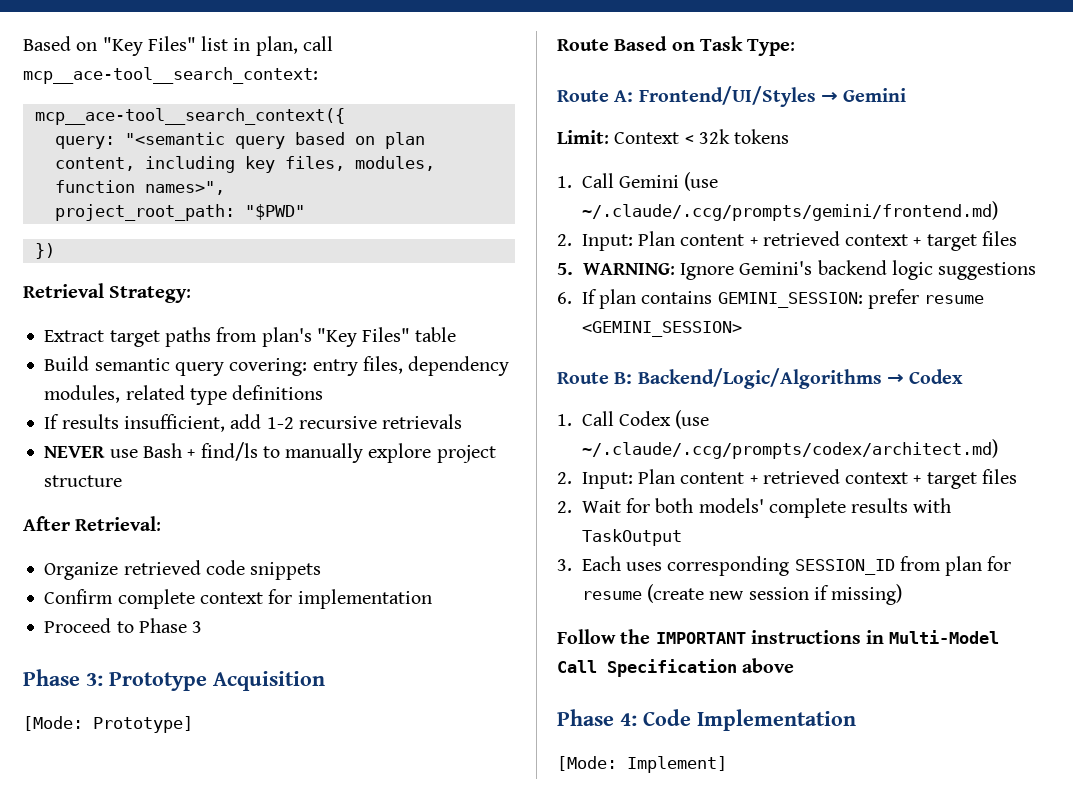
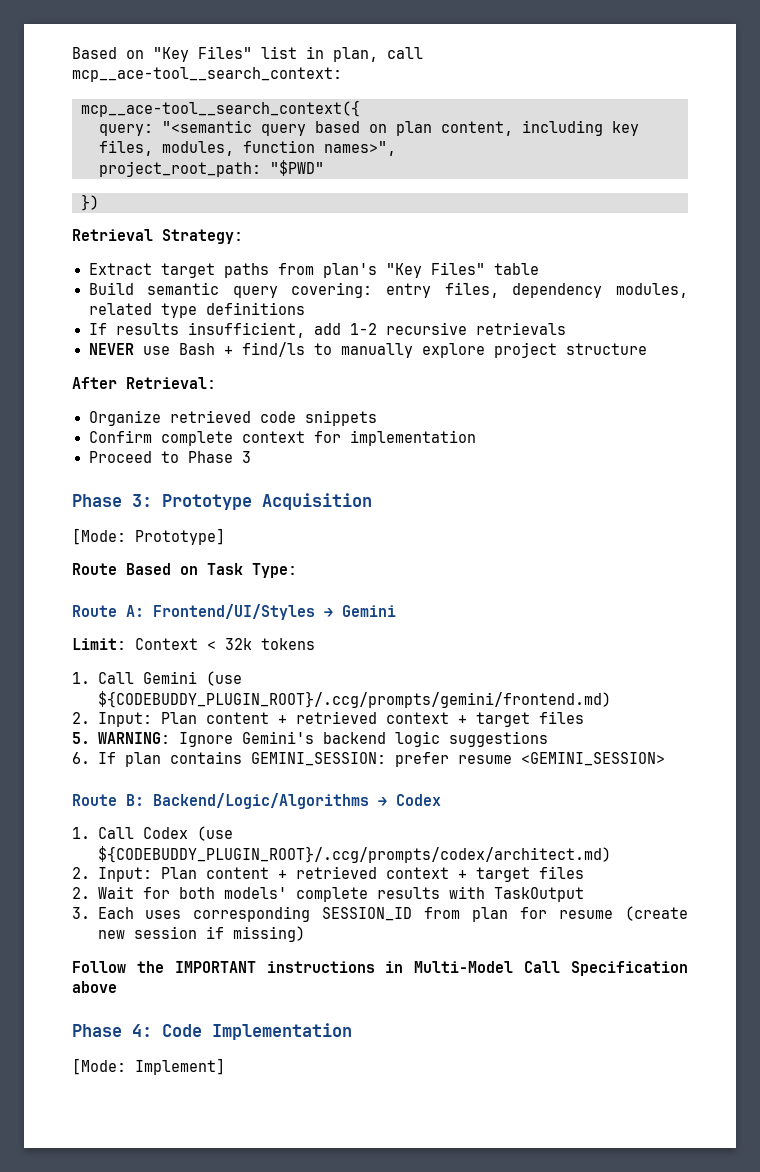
- 1. Call Gemini (use ~/.claude/.ccg/prompts/gemini/frontend.md)
+ 1. Call Gemini (use ${CODEBUDDY_PLUGIN_ROOT}/.ccg/prompts/gemini/frontend.md)
- 1. Call Codex (use ~/.claude/.ccg/prompts/codex/architect.md)
+ 1. Call Codex (use ${CODEBUDDY_PLUGIN_ROOT}/.ccg/prompts/codex/architect.md)

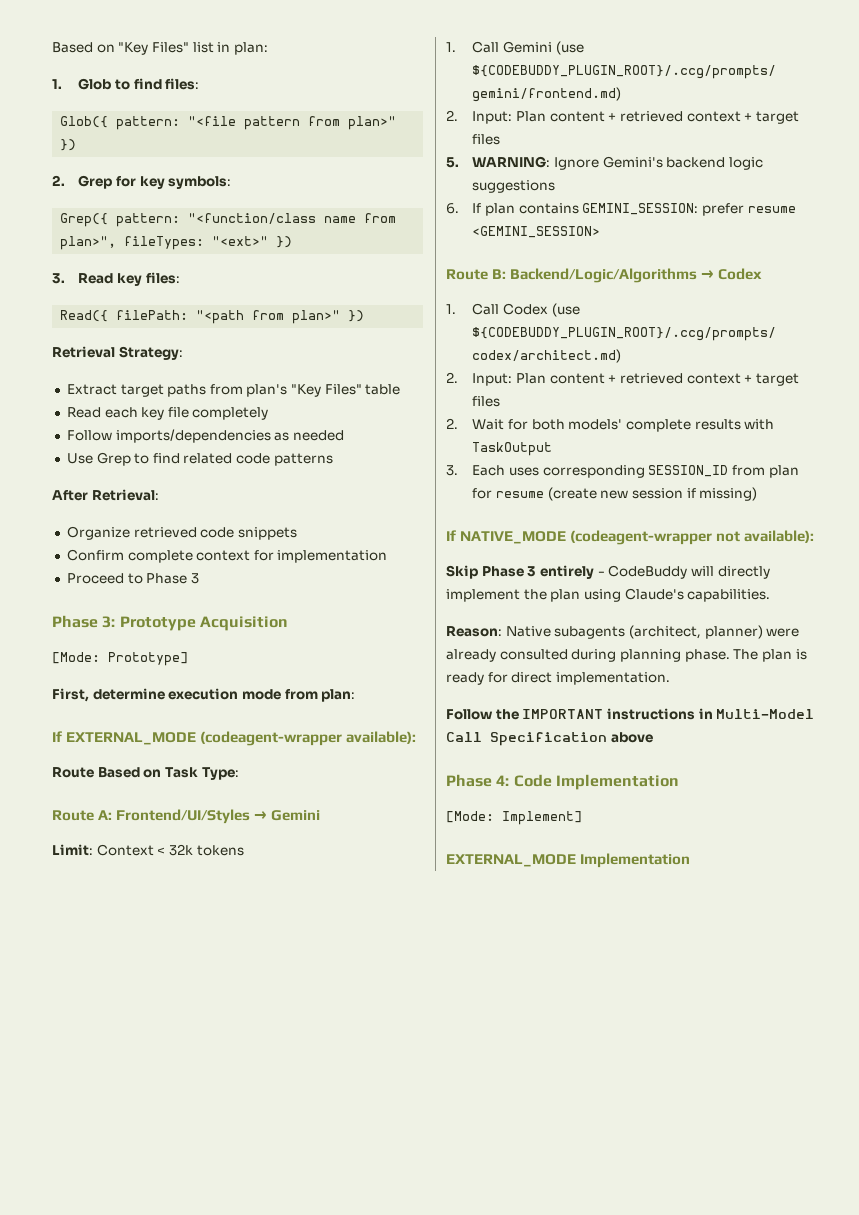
- Based on "Key Files" list in plan, call mcp__ace-tool__search_context:
- mcp__ace-tool__search_context({
- query: "<semantic query based on plan content, including key files, modules, function names>",
- project_root_path: "$PWD"
- })
+ Based on "Key Files" list in plan:
+ 1. Glob to find files:
+ Glob({ pattern: "<file pattern from plan>" })
+ 2. Grep for key symbols:
+ Grep({ pattern: "<function/class name from plan>", fileTypes: "<ext>" })
+ 3. Read key files:
+ Read({ filePath: "<path from plan>" })
- Build semantic query covering: entry files, dependency modules, related type definitions
- If results insufficient, add 1-2 recursive retrievals
- NEVER use Bash + find/ls to manually explore project structure
+ Read each key file completely
+ Follow imports/dependencies as needed
+ Use Grep to find related code patterns
+ First, determine execution mode from plan:
+ If EXTERNAL_MODE (codeagent-wrapper available):
+ If NATIVE_MODE (codeagent-wrapper not available):
+ Skip Phase 3 entirely - CodeBuddy will directly implement the plan using Claude's capabilities.
+ Reason: Native subagents (architect, planner) were already consulted during planning phase. The plan is ready for direct implementation.
+ EXTERNAL_MODE Implementation

